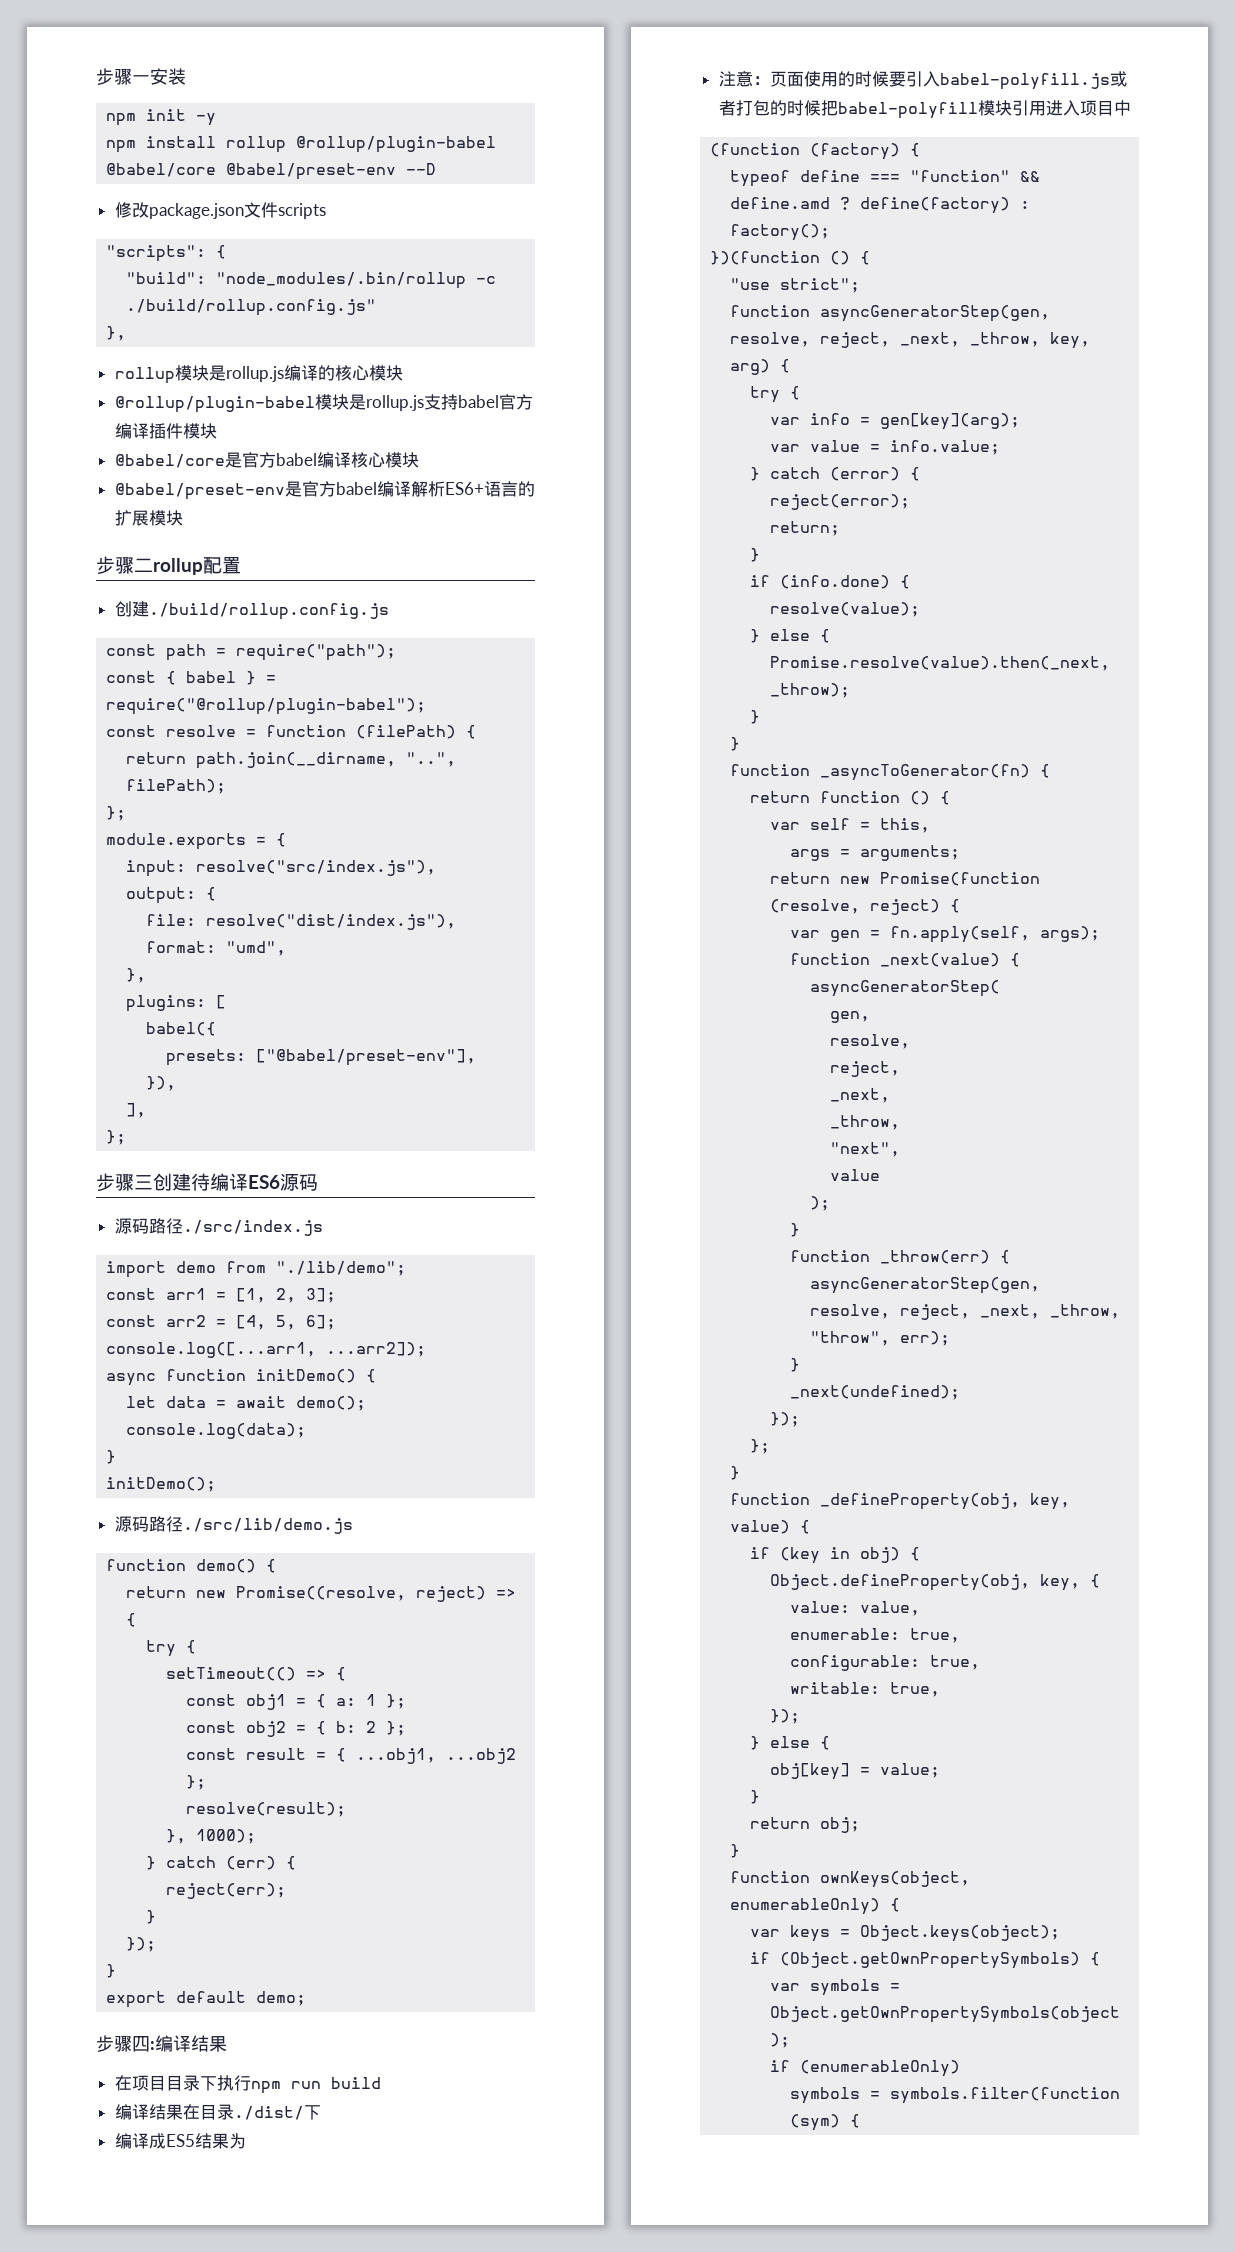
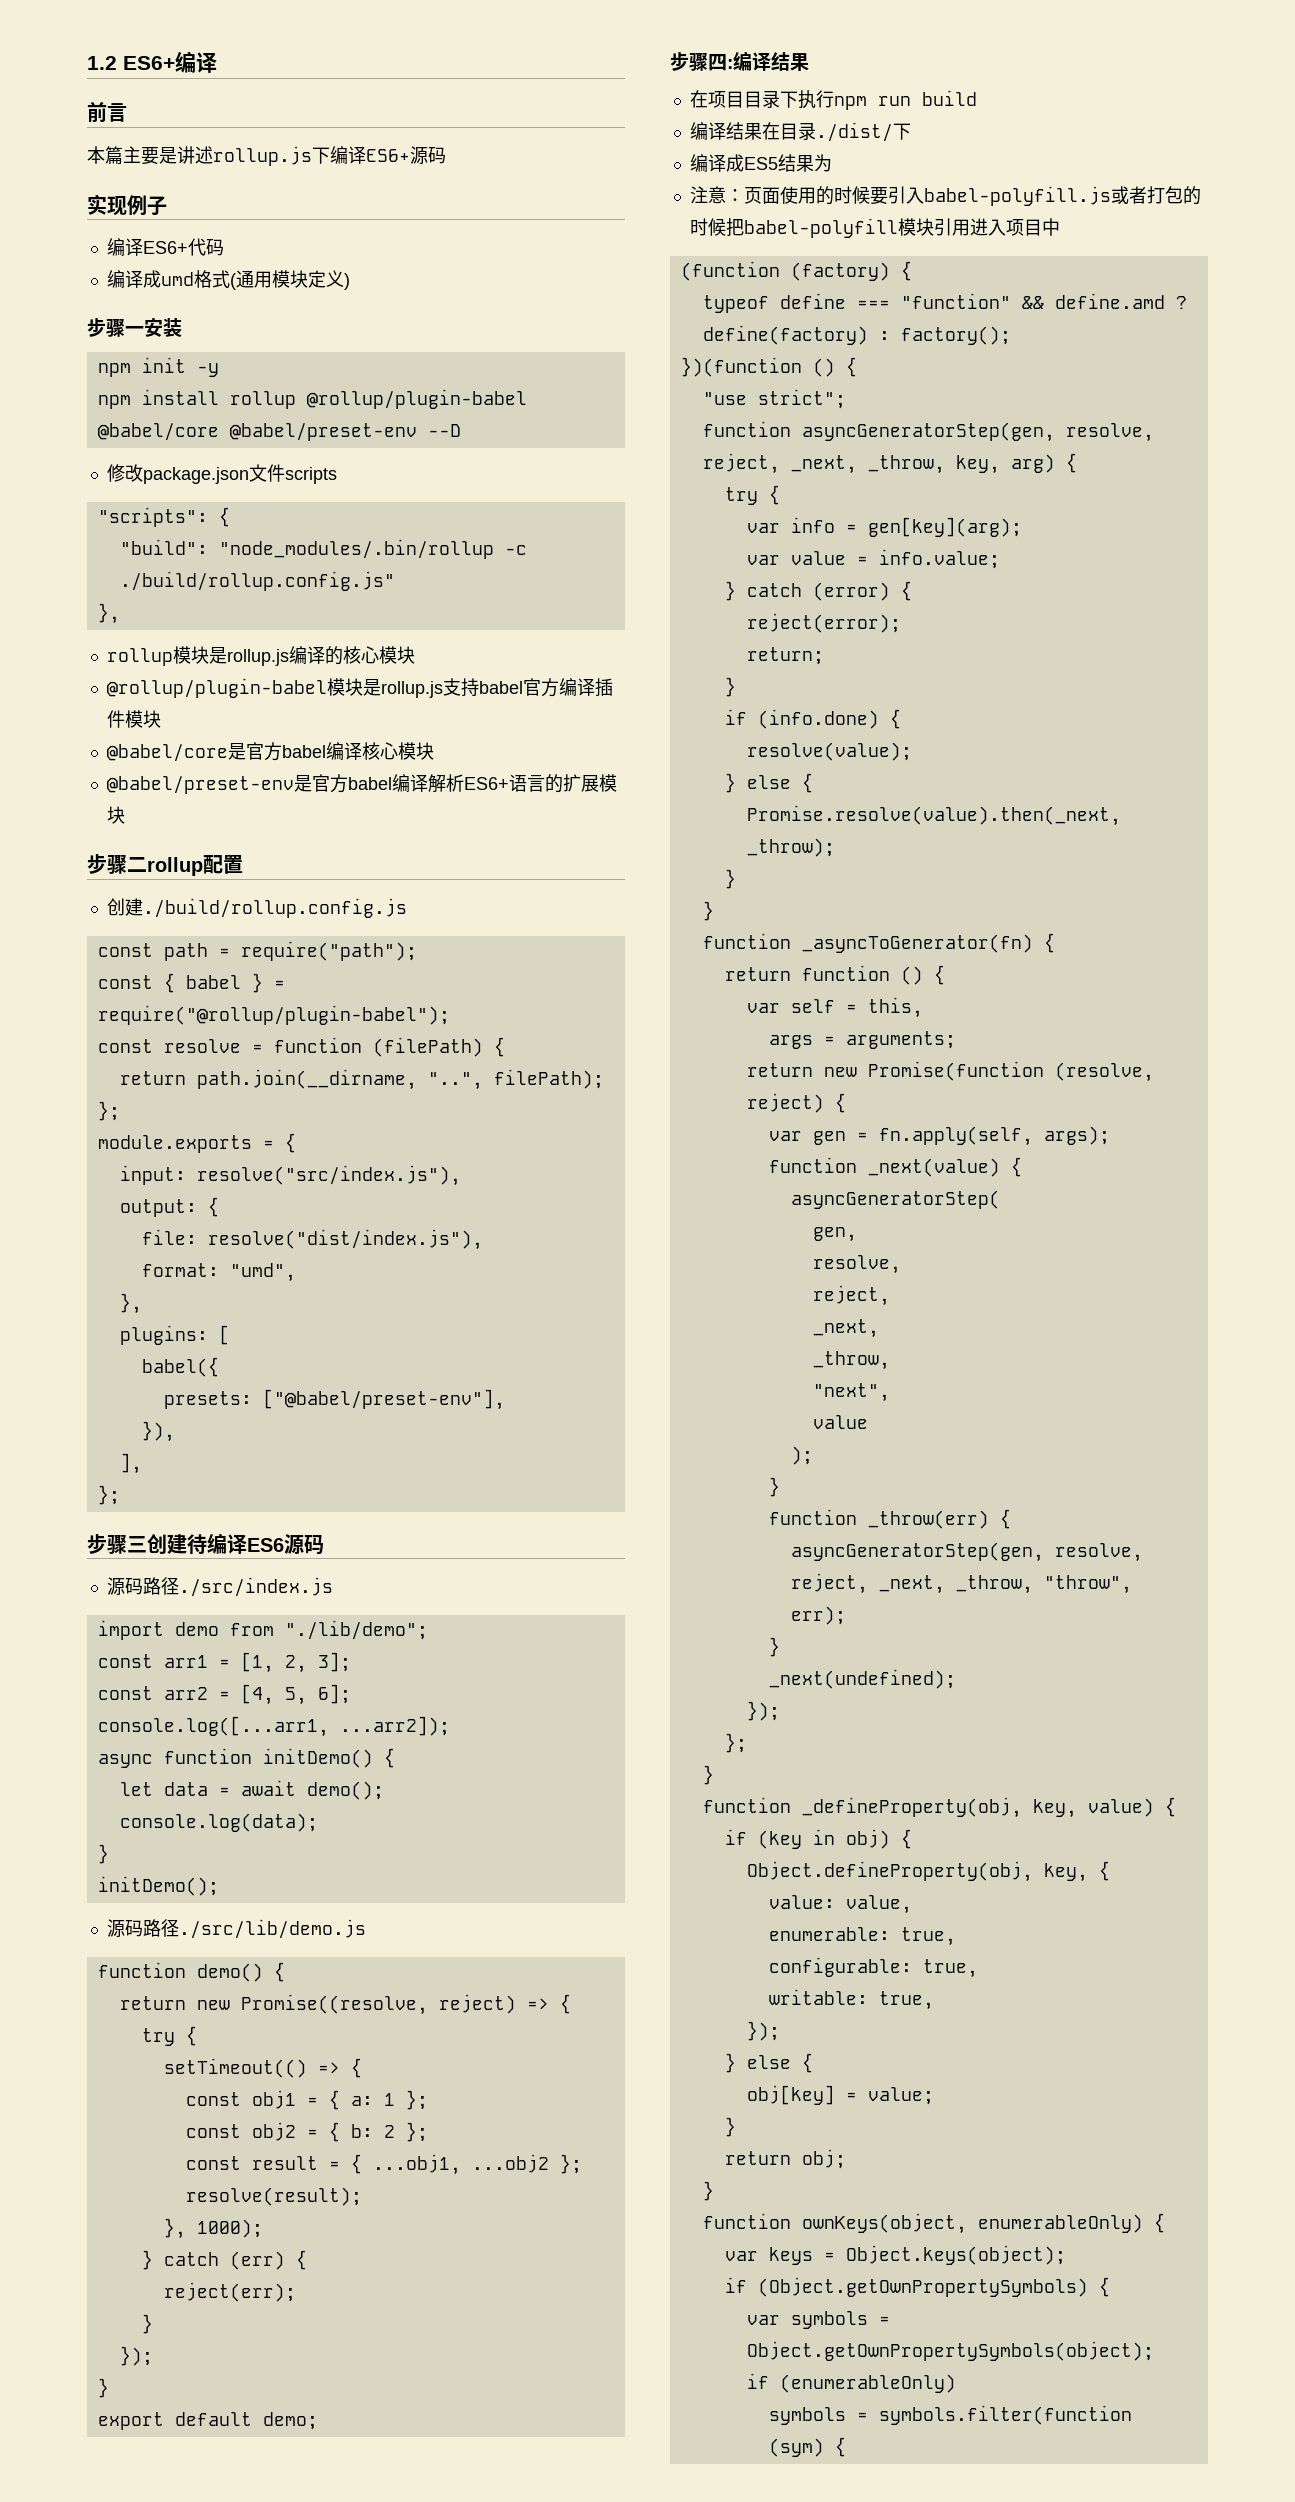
+ 1.2 ES6+编译
+ 前言
+ 本篇主要是讲述rollup.js下编译ES6+源码
+ 实现例子
+ 编译ES6+代码
+ 编译成umd格式(通用模块定义)

